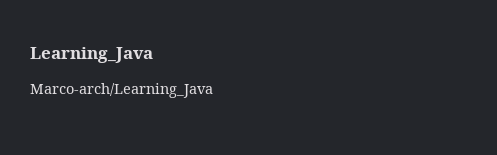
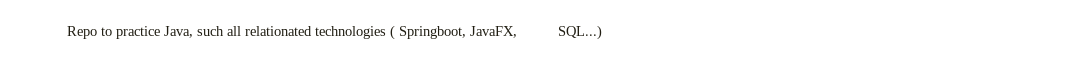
- Learning_Java
- Marco-arch/Learning_Java
+ Repo to practice Java, such all relationated technologies ( Springboot, JavaFX, SQL...)

